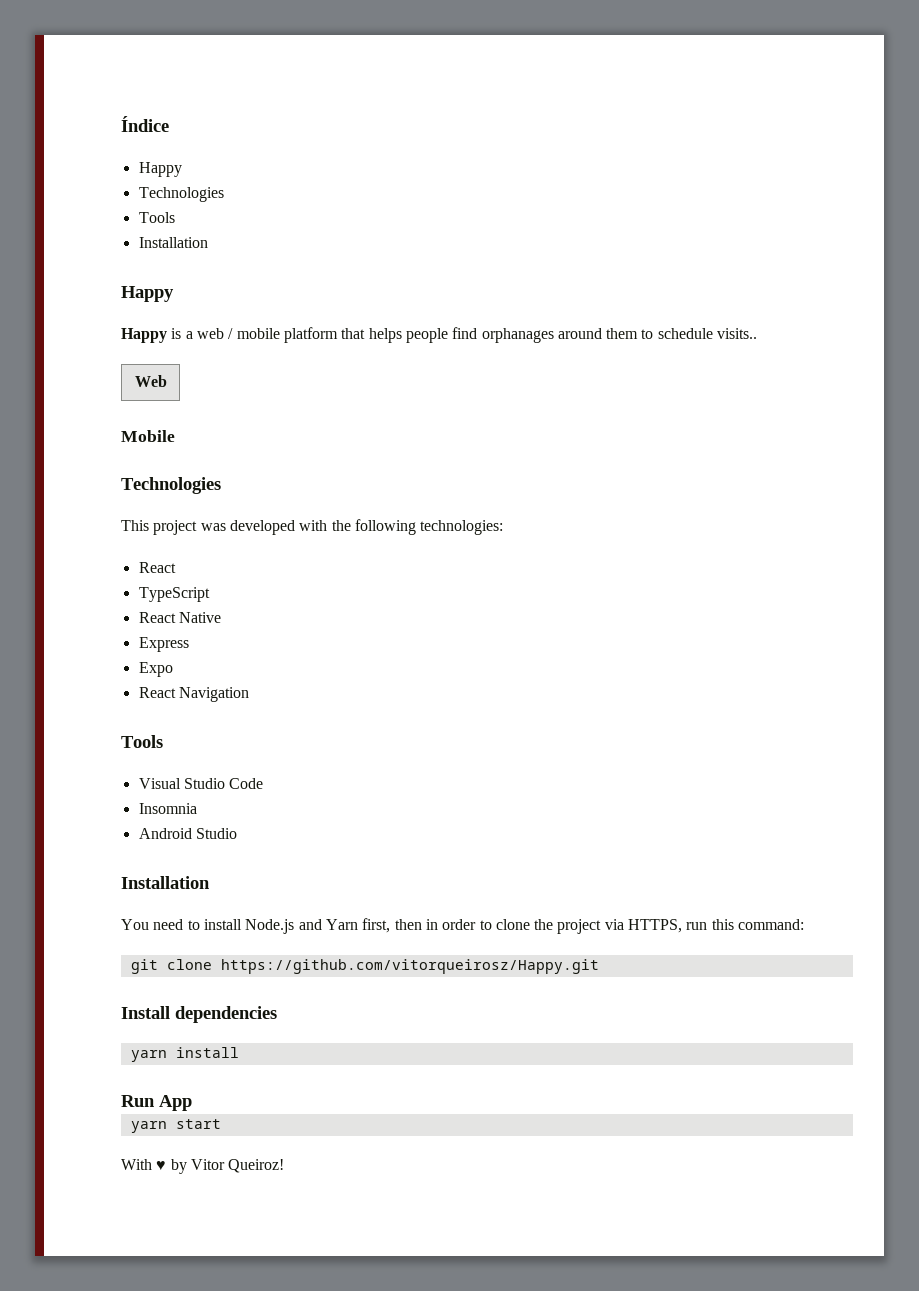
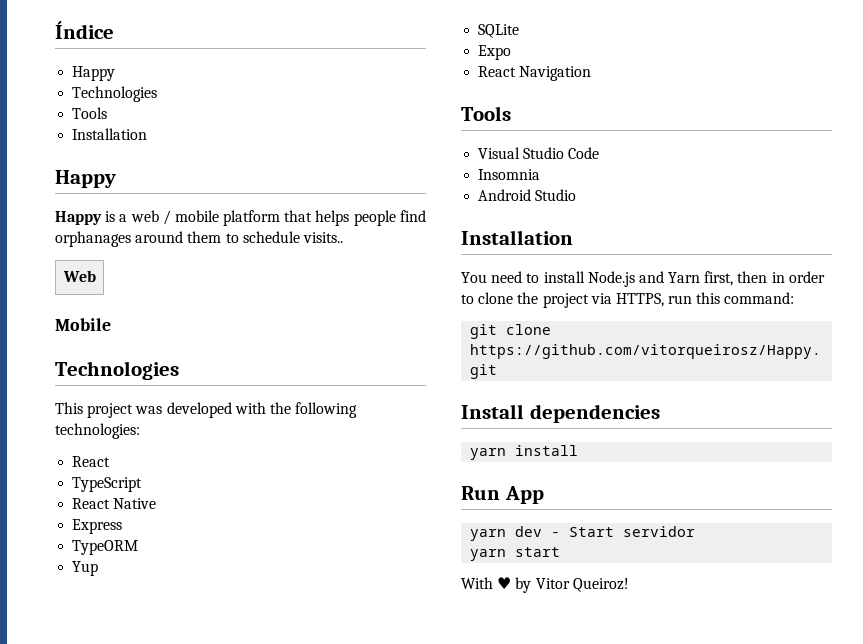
+ TypeORM
+ Yup
+ SQLite
+ yarn dev - Start servidor

